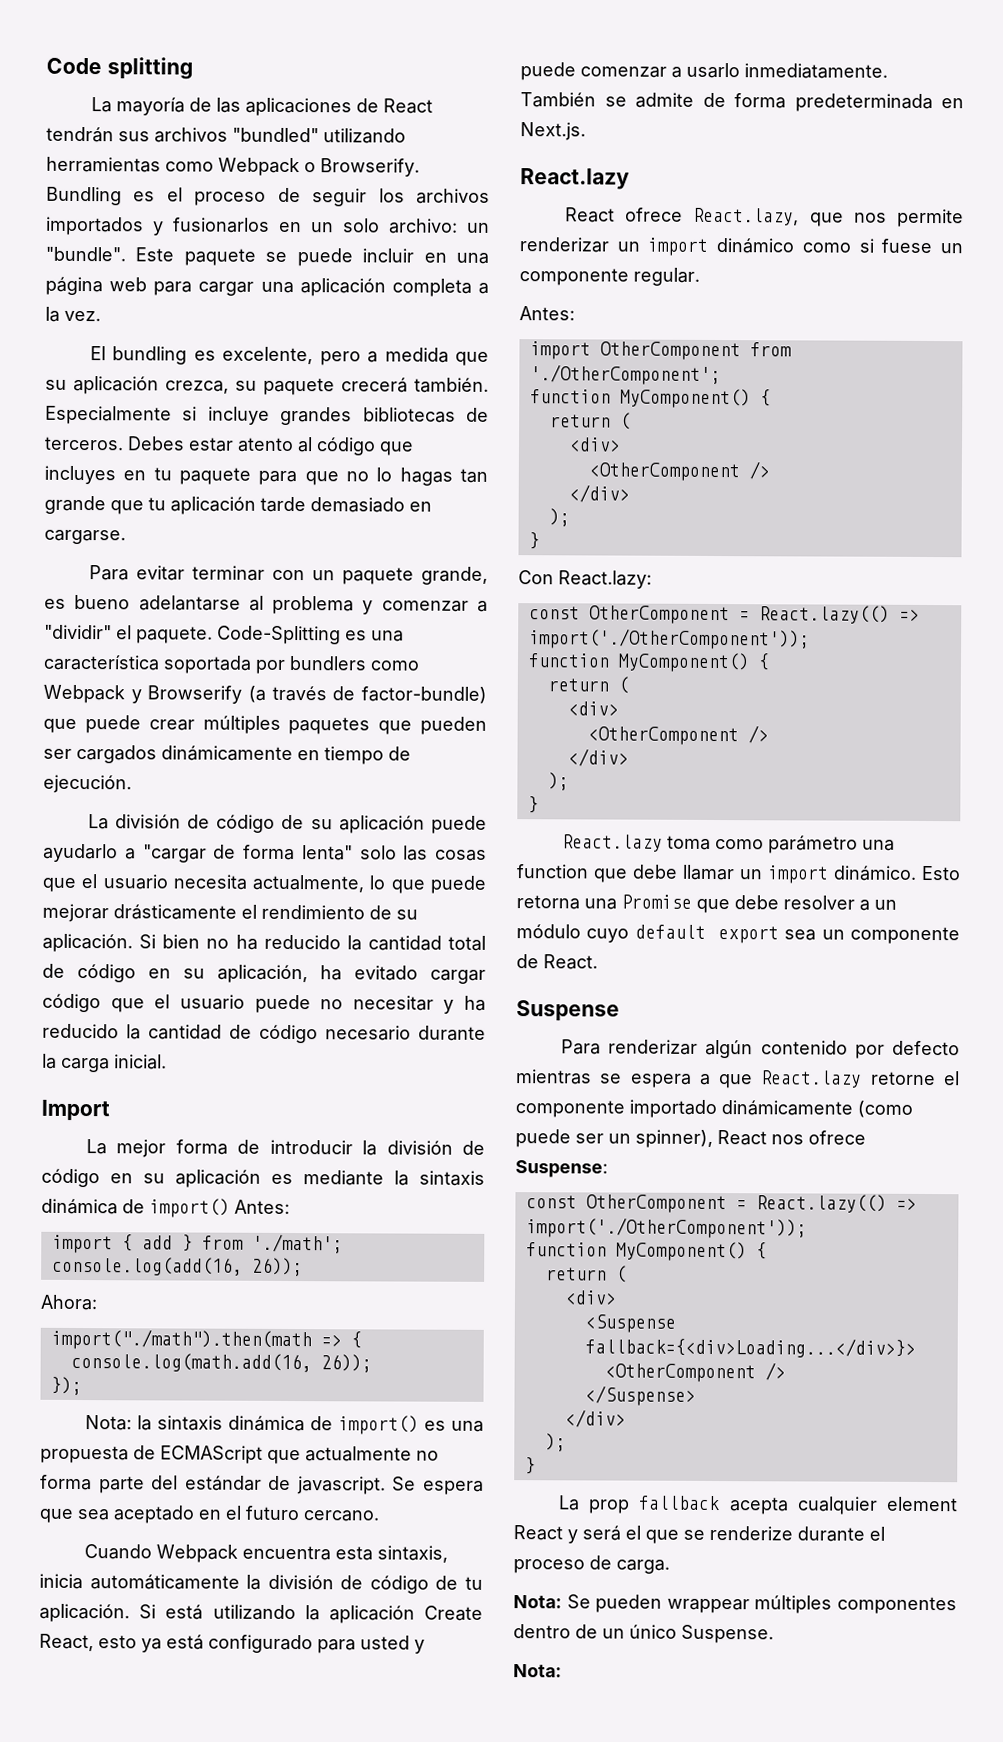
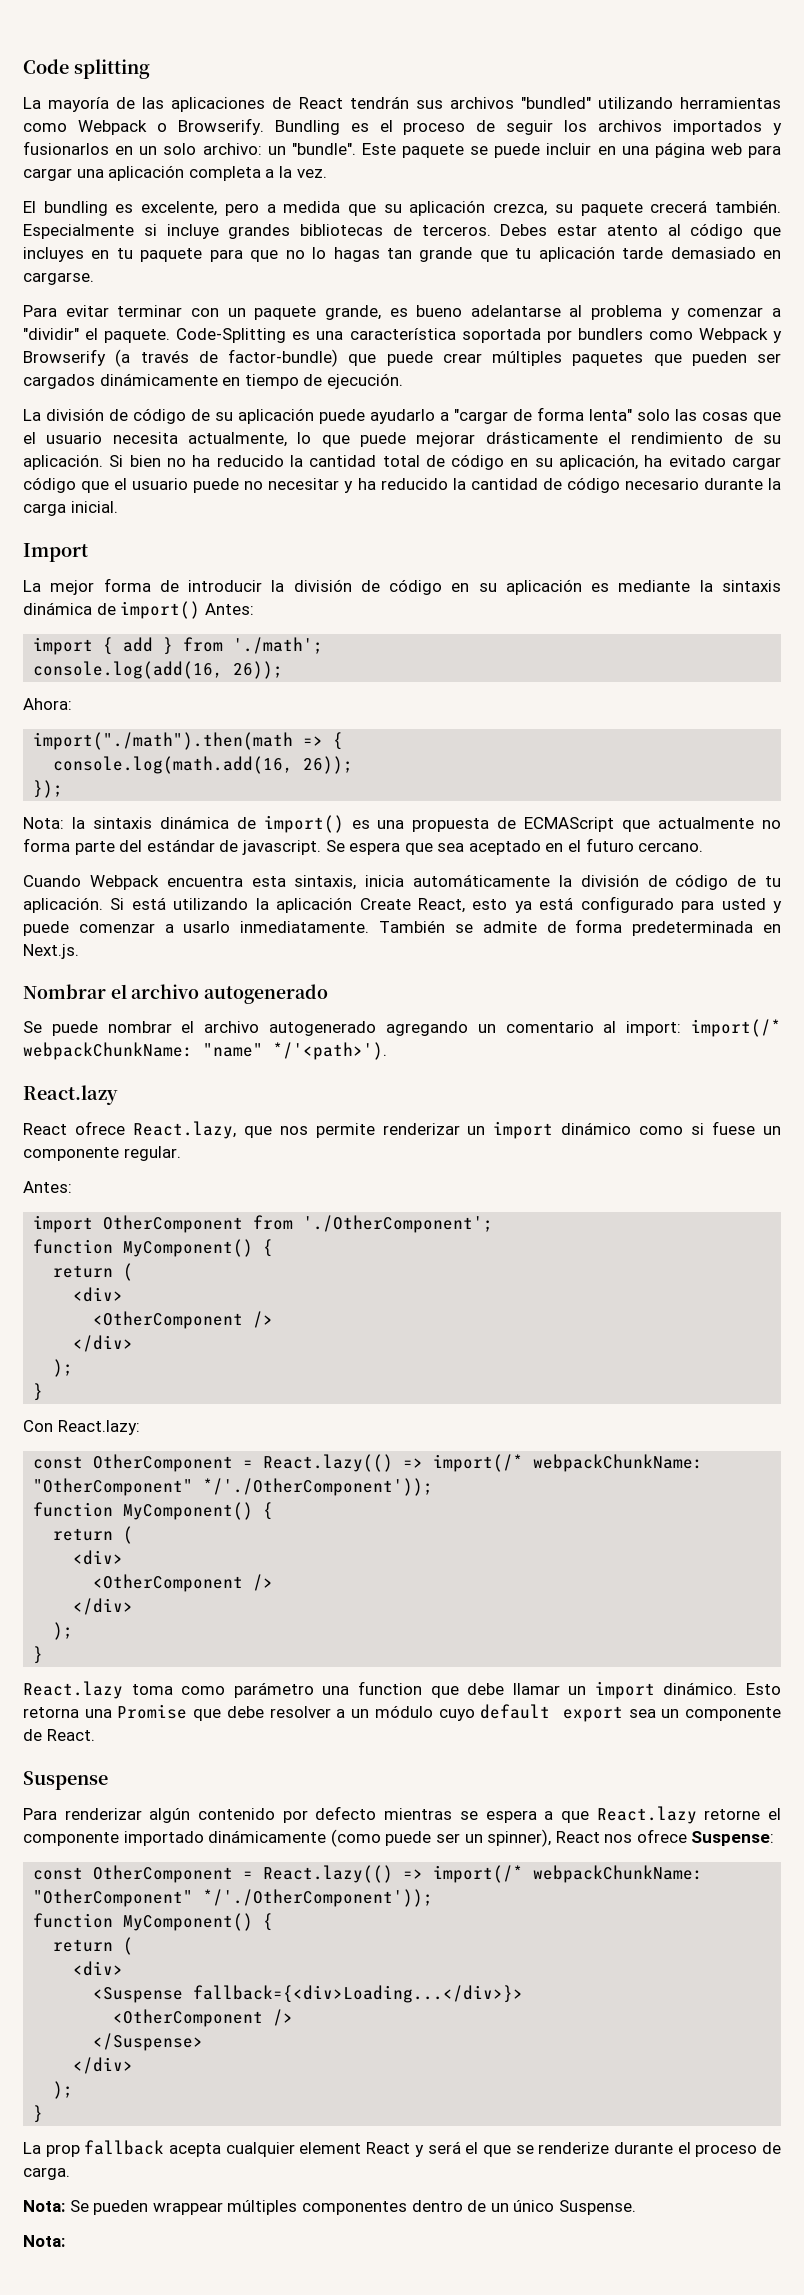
+ Nombrar el archivo autogenerado
+ Se puede nombrar el archivo autogenerado agregando un comentario al import: import(/* webpackChunkName: "name" */'<path>').
  Con React.lazy:
- const OtherComponent = React.lazy(() => import('./OtherComponent'));
+ const OtherComponent = React.lazy(() => import(/* webpackChunkName: "OtherComponent" */'./OtherComponent'));
  Para renderizar algún contenido por defecto mientras se espera a que React.lazy retorne el componente importado dinámicamente (como puede ser un spinner), React nos ofrece Suspense:
- const OtherComponent = React.lazy(() => import('./OtherComponent'));
+ const OtherComponent = React.lazy(() => import(/* webpackChunkName: "OtherComponent" */'./OtherComponent'));

